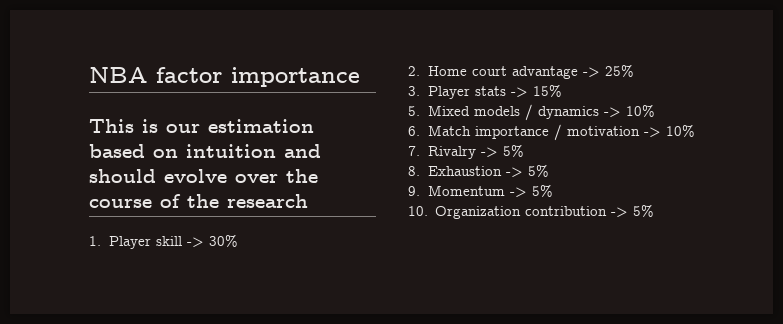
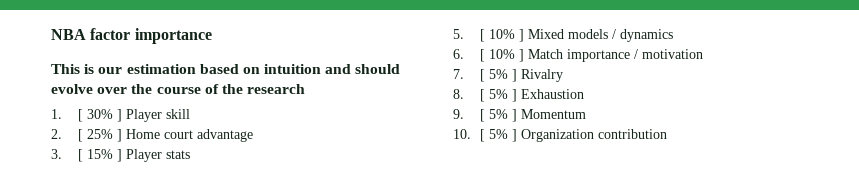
- 1. Player skill -> 30%
+ 1. [ 30% ] Player skill
- 2. Home court advantage -> 25%
+ 2. [ 25% ] Home court advantage
- 3. Player stats -> 15%
+ 3. [ 15% ] Player stats
- 5. Mixed models / dynamics -> 10%
+ 5. [ 10% ] Mixed models / dynamics
- 6. Match importance / motivation -> 10%
+ 6. [ 10% ] Match importance / motivation
- 7. Rivalry -> 5%
+ 7. [ 5% ] Rivalry
- 8. Exhaustion -> 5%
+ 8. [ 5% ] Exhaustion
- 9. Momentum -> 5%
+ 9. [ 5% ] Momentum
- 10. Organization contribution -> 5%
+ 10. [ 5% ] Organization contribution

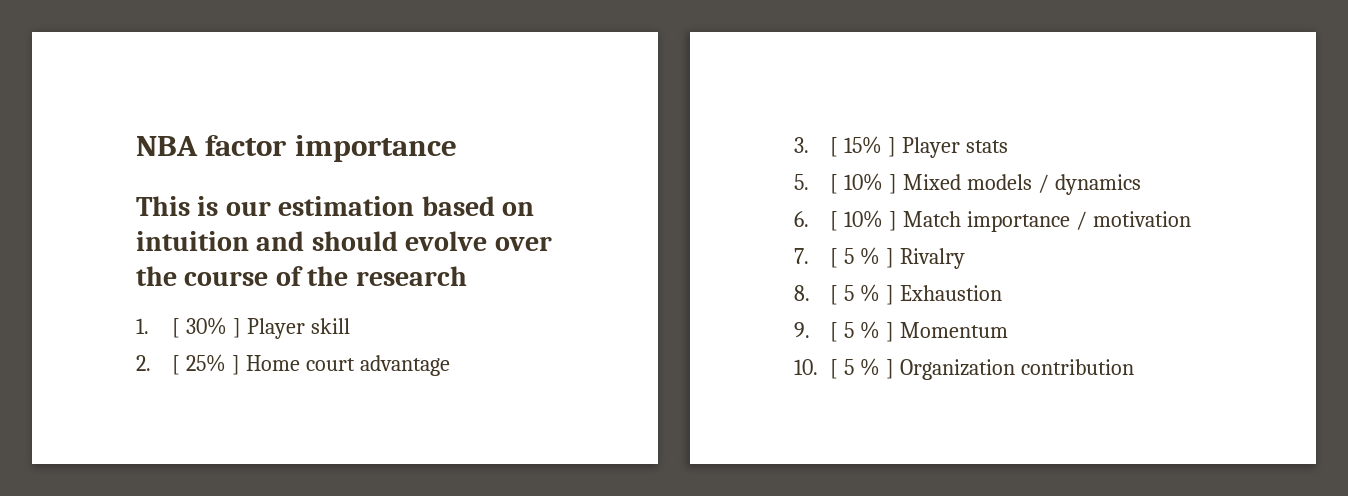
- 7. [ 5% ] Rivalry
+ 7. [ 5 % ] Rivalry
- 8. [ 5% ] Exhaustion
+ 8. [ 5 % ] Exhaustion
- 9. [ 5% ] Momentum
+ 9. [ 5 % ] Momentum
- 10. [ 5% ] Organization contribution
+ 10. [ 5 % ] Organization contribution

